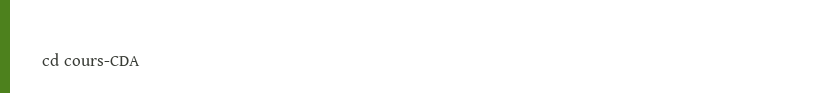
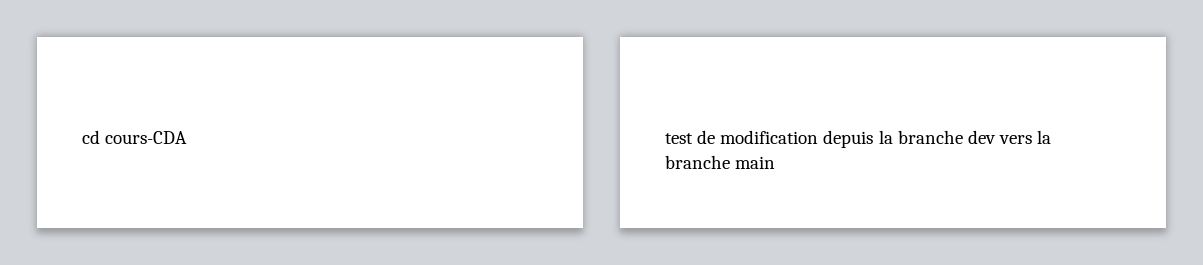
+ test de modification depuis la branche dev vers la branche main

